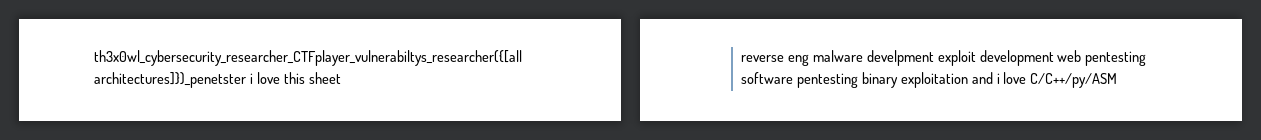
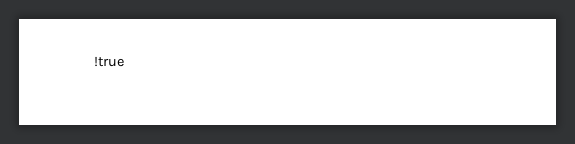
- th3x0wl_cybersecurity_researcher_CTFplayer_vulnerabiltys_researcher({[all architectures]})_penetster i love this sheet
- reverse eng malware develpment exploit development web pentesting software pentesting binary exploitation and i love C/C++/py/ASM
+ !true

